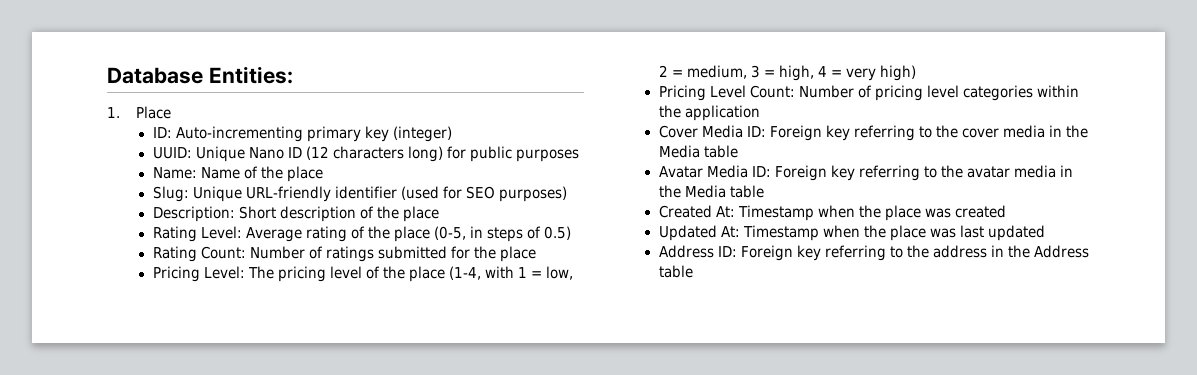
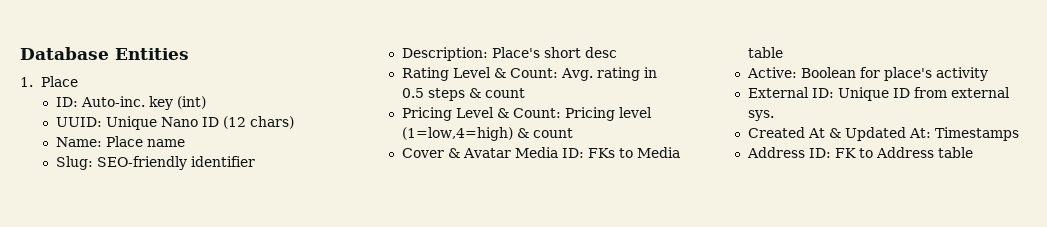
- Database Entities:
+ Database Entities
- ID: Auto-incrementing primary key (integer)
+ ID: Auto-inc. key (int)
- UUID: Unique Nano ID (12 characters long) for public purposes
- Name: Name of the place
+ UUID: Unique Nano ID (12 chars)
+ Name: Place name
- Slug: Unique URL-friendly identifier (used for SEO purposes)
- Description: Short description of the place
- Rating Level: Average rating of the place (0-5, in steps of 0.5)
- Rating Count: Number of ratings submitted for the place
- Pricing Level: The pricing level of the place (1-4, with 1 = low, 2 = medium, 3 = high, 4 = very high)
- Pricing Level Count: Number of pricing level categories within the application
- Cover Media ID: Foreign key referring to the cover media in the Media table
- Avatar Media ID: Foreign key referring to the avatar media in the Media table
- Created At: Timestamp when the place was created
- Updated At: Timestamp when the place was last updated
- Address ID: Foreign key referring to the address in the Address table
+ Slug: SEO-friendly identifier
+ Description: Place's short desc
+ Rating Level & Count: Avg. rating in 0.5 steps & count
+ Pricing Level & Count: Pricing level (1=low,4=high) & count
+ Cover & Avatar Media ID: FKs to Media table
+ Active: Boolean for place's activity
+ External ID: Unique ID from external sys.
+ Created At & Updated At: Timestamps
+ Address ID: FK to Address table

